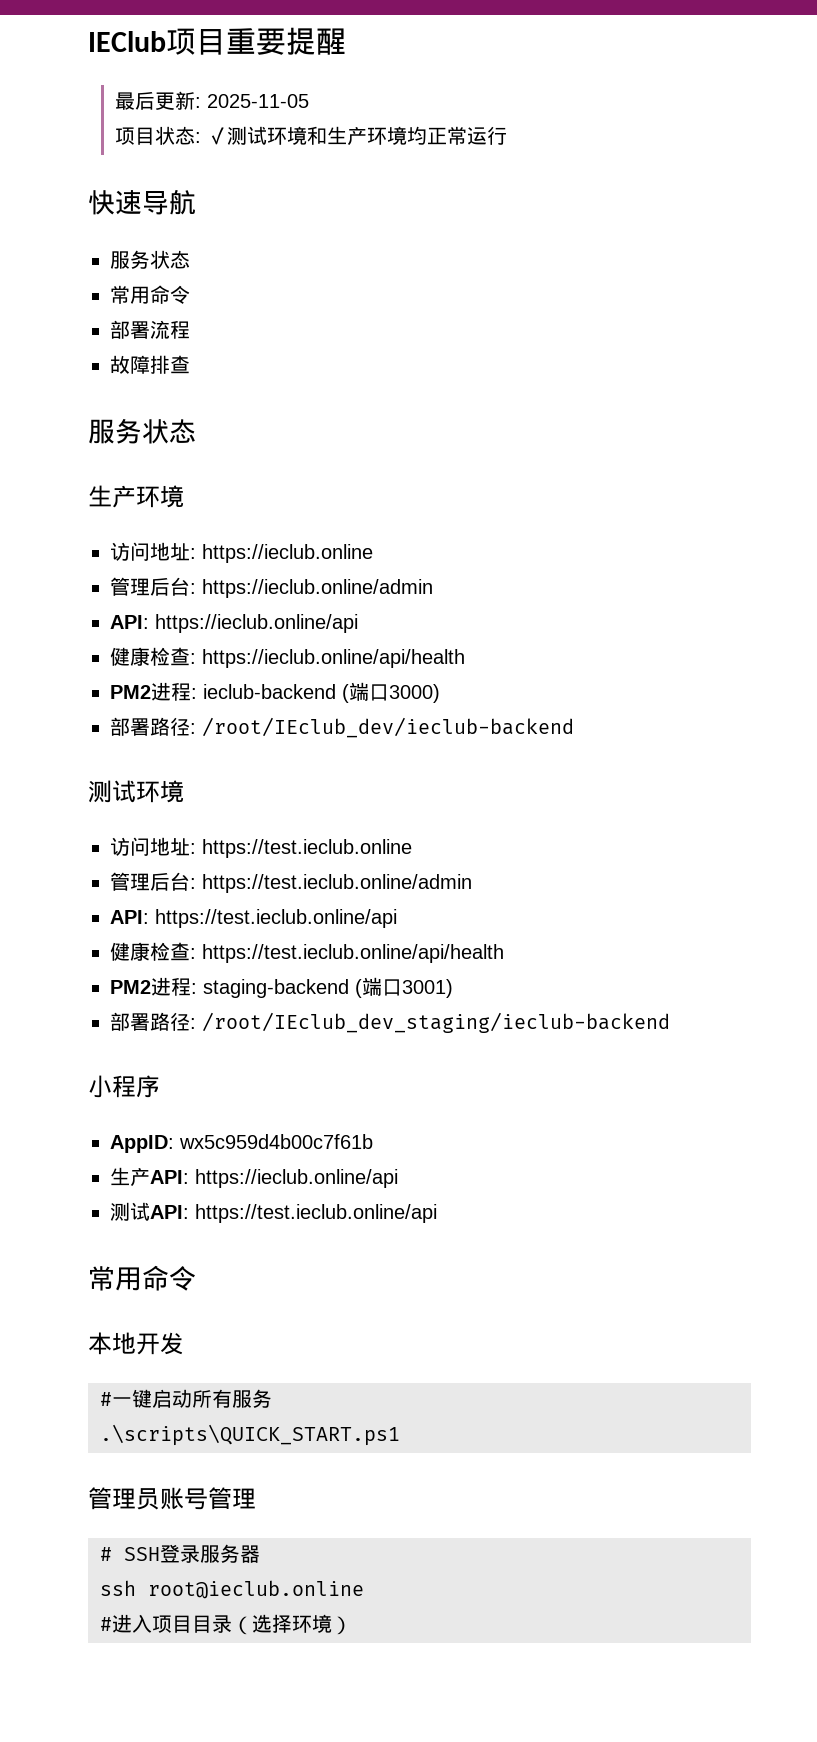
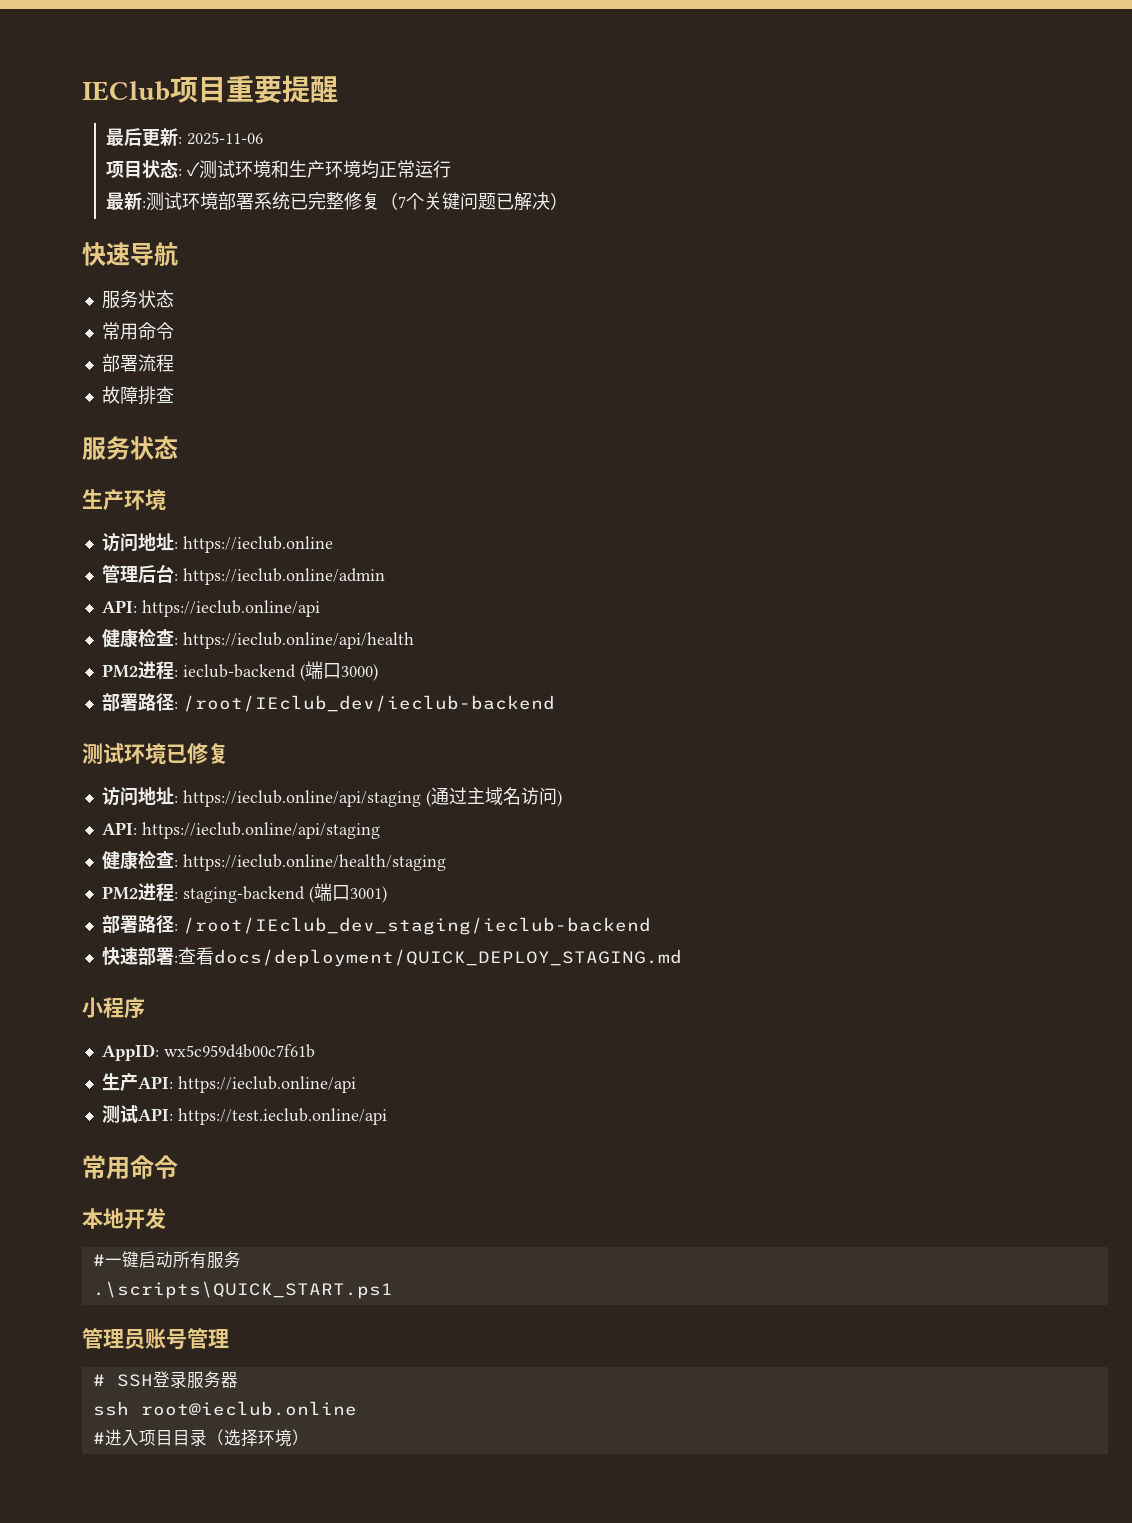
- 最后更新: 2025-11-05
+ 最后更新: 2025-11-06
+ 最新:测试环境部署系统已完整修复（7个关键问题已解决）
  部署路径: /root/IEclub_dev/ieclub-backend
- 测试环境
- 访问地址: https://test.ieclub.online
- 管理后台: https://test.ieclub.online/admin
- API: https://test.ieclub.online/api
- 健康检查: https://test.ieclub.online/api/health
+ 测试环境已修复
+ 访问地址: https://ieclub.online/api/staging (通过主域名访问)
+ API: https://ieclub.online/api/staging
+ 健康检查: https://ieclub.online/health/staging
+ 快速部署:查看docs/deployment/QUICK_DEPLOY_STAGING.md

